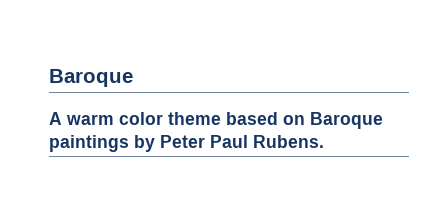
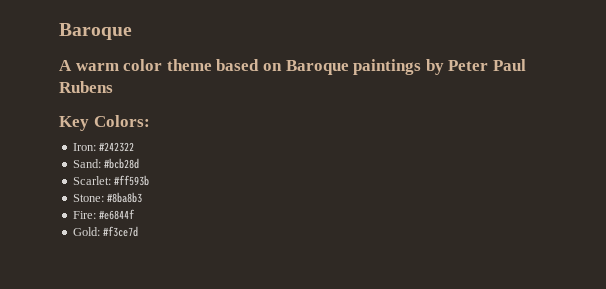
- A warm color theme based on Baroque paintings by Peter Paul Rubens.
+ A warm color theme based on Baroque paintings by Peter Paul Rubens
+ Key Colors:
+ Iron: #242322
+ Sand: #bcb28d
+ Scarlet: #ff593b
+ Stone: #8ba8b3
+ Fire: #e6844f
+ Gold: #f3ce7d

